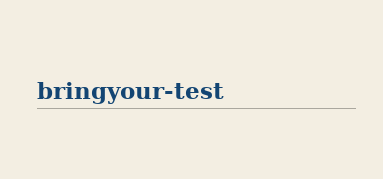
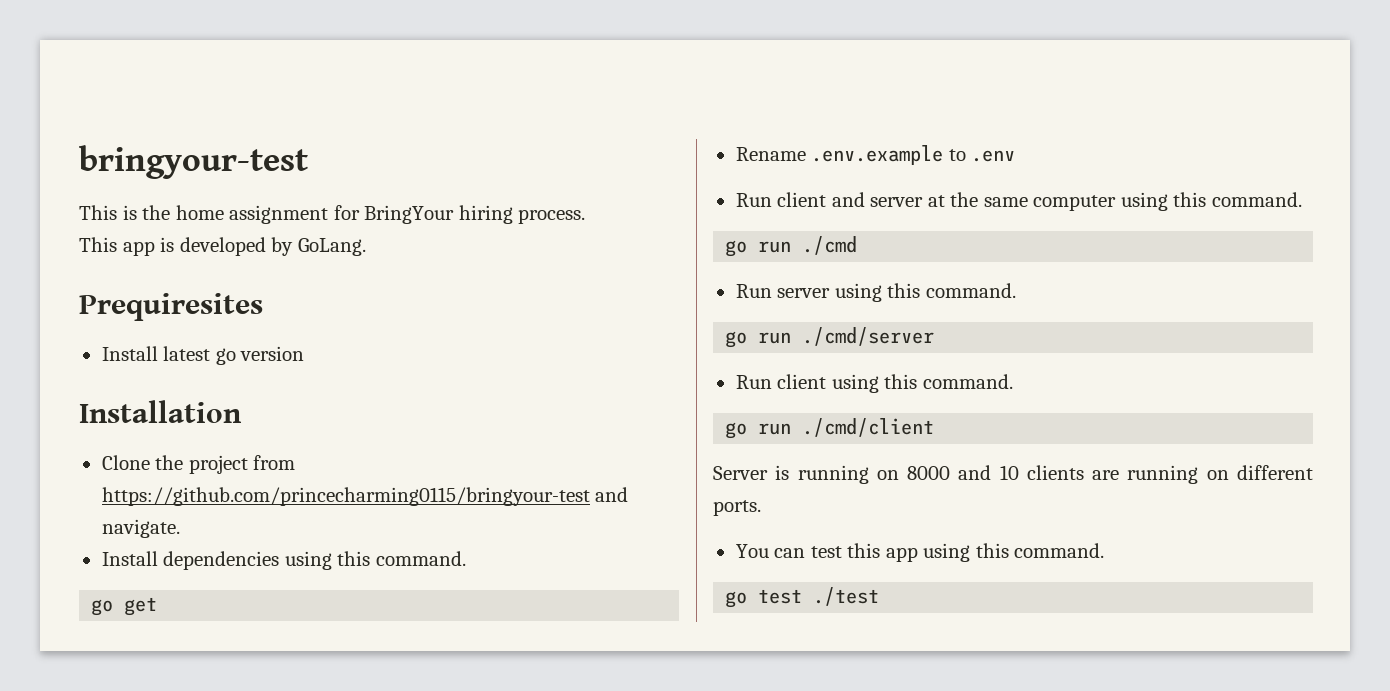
+ This is the home assignment for BringYour hiring process.
+ This app is developed by GoLang.
+ Prequiresites
+ Install latest go version
+ Installation
+ Clone the project from https://github.com/princecharming0115/bringyour-test and navigate.
+ Install dependencies using this command.
+ go get
+ Rename .env.example to .env
+ Run client and server at the same computer using this command.
+ go run ./cmd
+ Run server using this command.
+ go run ./cmd/server
+ Run client using this command.
+ go run ./cmd/client
+ Server is running on 8000 and 10 clients are running on different ports.
+ You can test this app using this command.
+ go test ./test

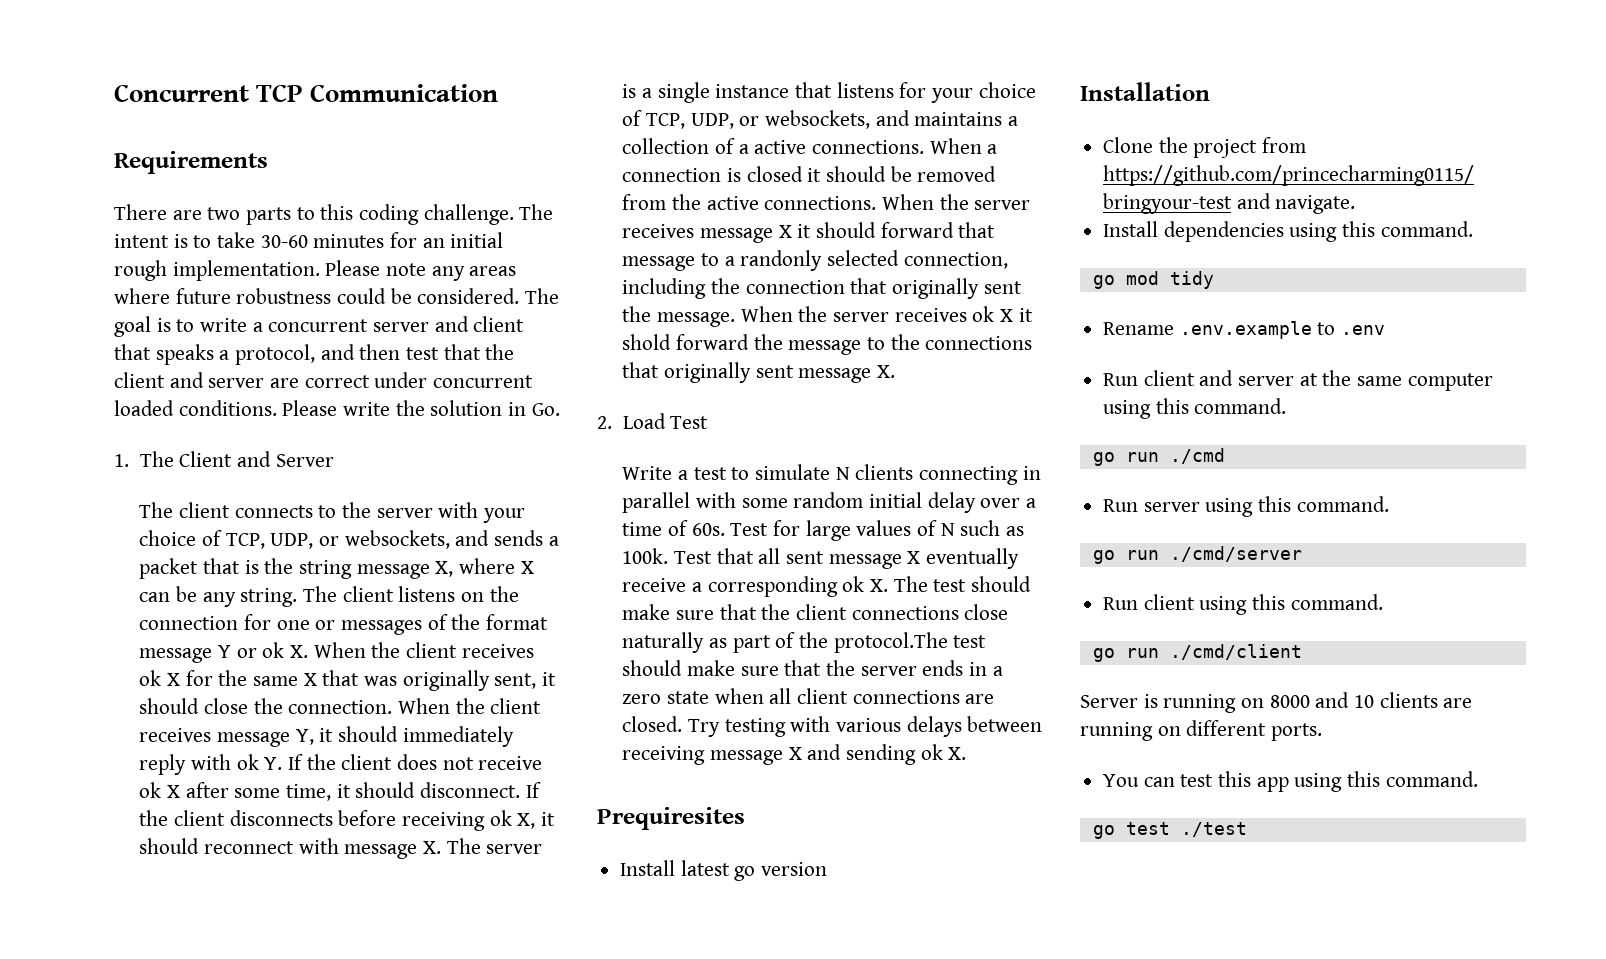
- bringyour-test
- This is the home assignment for BringYour hiring process.
- This app is developed by GoLang.
+ Concurrent TCP Communication
+ Requirements
+ There are two parts to this coding challenge. The intent is to take 30-60 minutes for an initial rough implementation. Please note any areas where future robustness could be considered. The goal is to write a concurrent server and client that speaks a protocol, and then test that the client and server are correct under concurrent loaded conditions. Please write the solution in Go.
+ 1. The Client and Server
+ The client connects to the server with your choice of TCP, UDP, or websockets, and sends a packet that is the string message X, where X can be any string. The client listens on the connection for one or messages of the format message Y or ok X. When the client receives ok X for the same X that was originally sent, it should close the connection. When the client receives message Y, it should immediately reply with ok Y. If the client does not receive ok X after some time, it should disconnect. If the client disconnects before receiving ok X, it should reconnect with message X. The server is a single instance that listens for your choice of TCP, UDP, or websockets, and maintains a collection of a active connections. When a connection is closed it should be removed from the active connections. When the server receives message X it should forward that message to a randonly selected connection, including the connection that originally sent the message. When the server receives ok X it shold forward the message to the connections that originally sent message X.
+ 2. Load Test
+ Write a test to simulate N clients connecting in parallel with some random initial delay over a time of 60s. Test for large values of N such as 100k. Test that all sent message X eventually receive a corresponding ok X. The test should make sure that the client connections close naturally as part of the protocol.The test should make sure that the server ends in a zero state when all client connections are closed. Try testing with various delays between receiving message X and sending ok X.
- go get
+ go mod tidy

